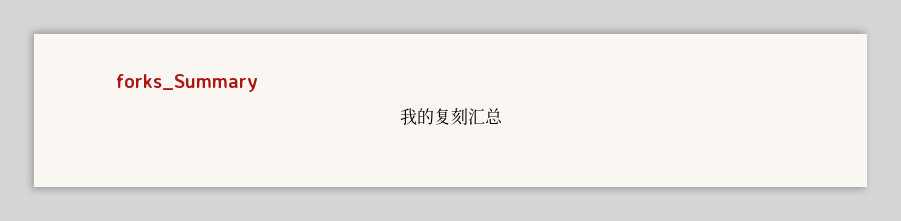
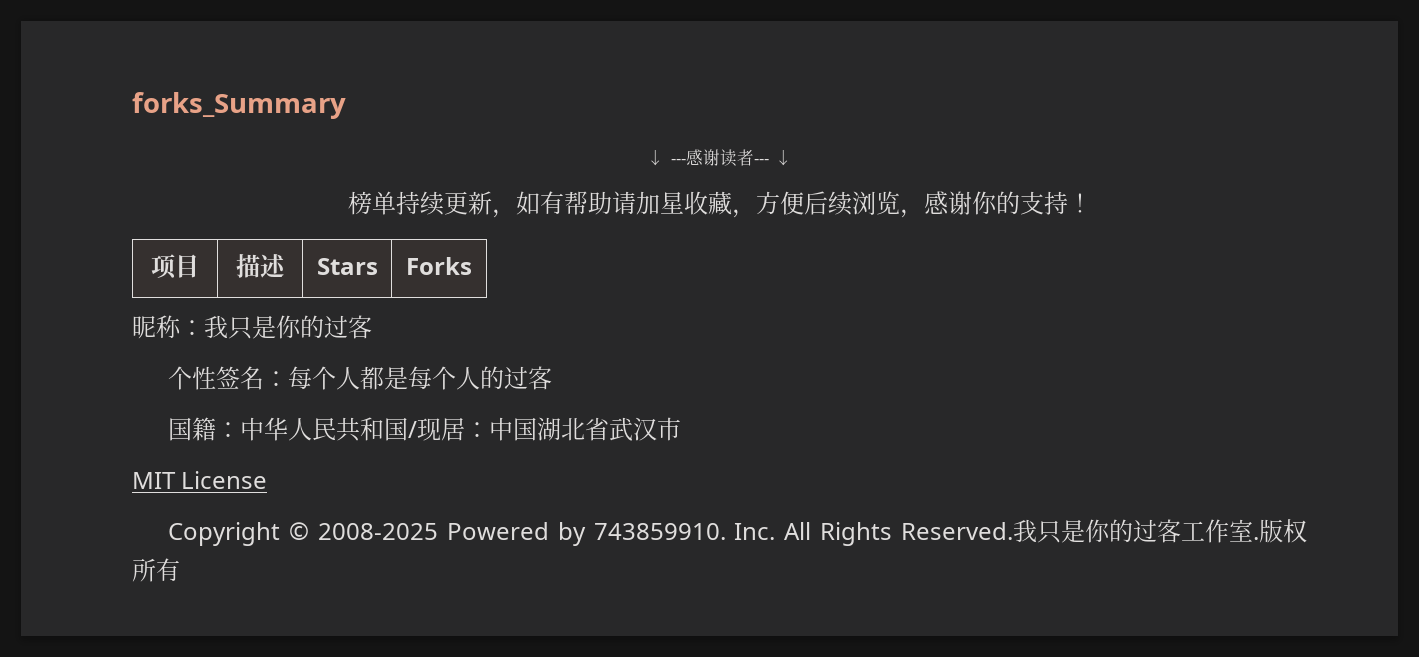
- 我的复刻汇总
+ ↓ ---感谢读者--- ↓
+ 榜单持续更新，如有帮助请加星收藏，方便后续浏览，感谢你的支持！
+ 项目 | 描述 | Stars | Forks
+ 昵称：我只是你的过客
+ 个性签名：每个人都是每个人的过客
+ 国籍：中华人民共和国/现居：中国湖北省武汉市
+ MIT License
+ Copyright © 2008-2025 Powered by 743859910. Inc. All Rights Reserved.我只是你的过客工作室.版权所有

